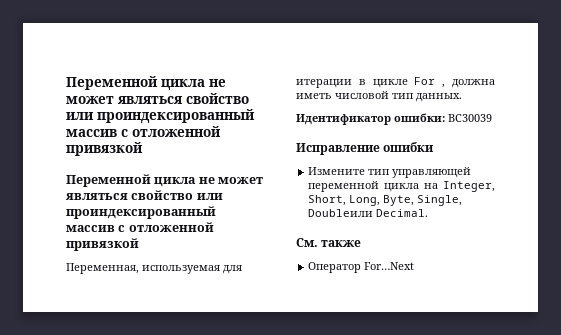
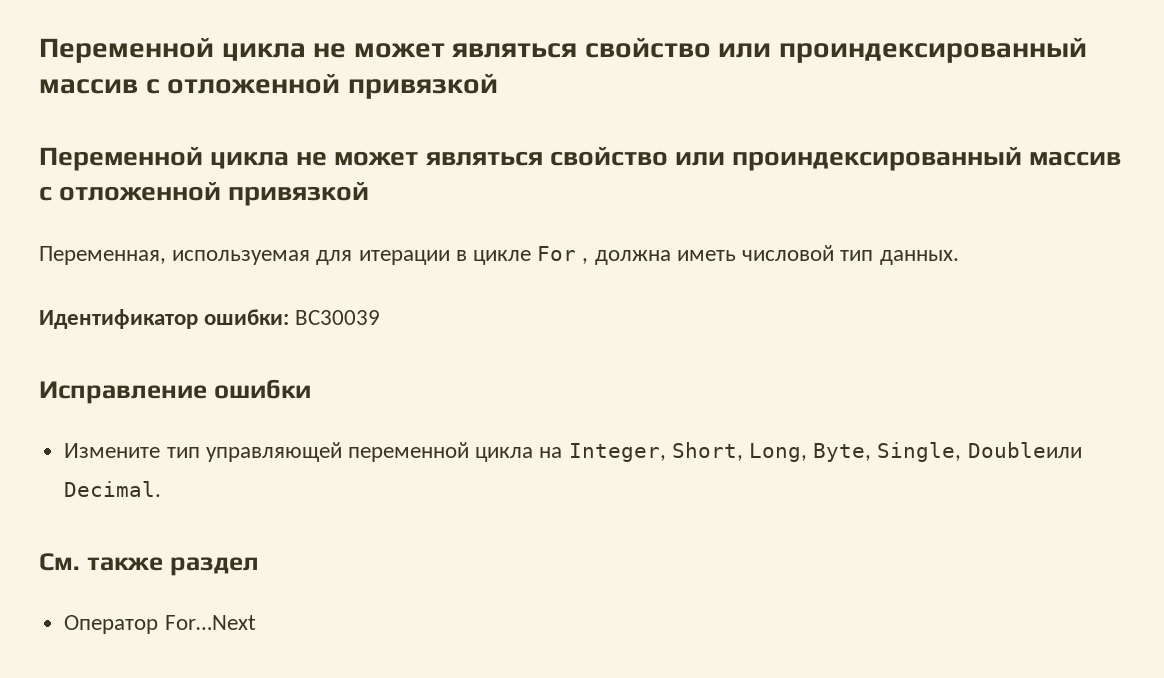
- См. также
+ См. также раздел

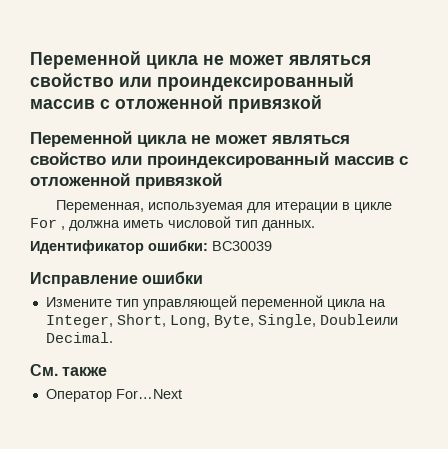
- См. также раздел
+ См. также

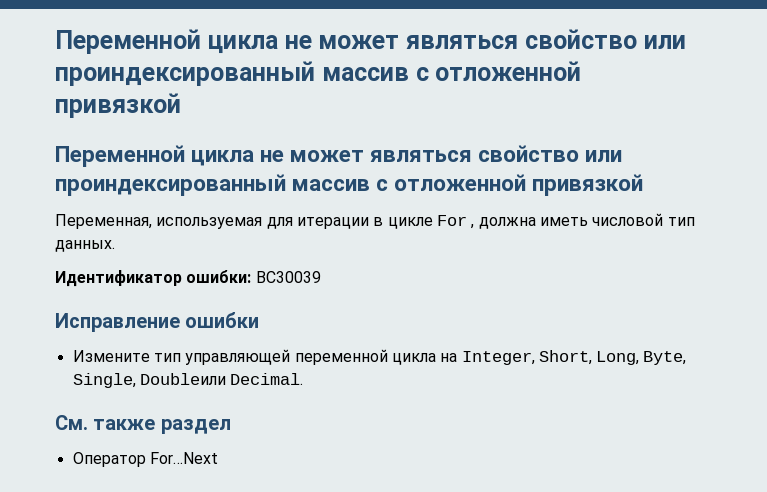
- См. также
+ См. также раздел

